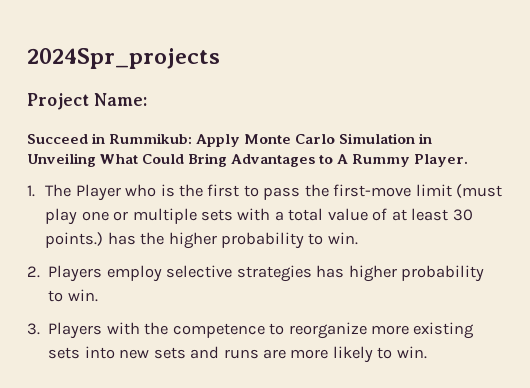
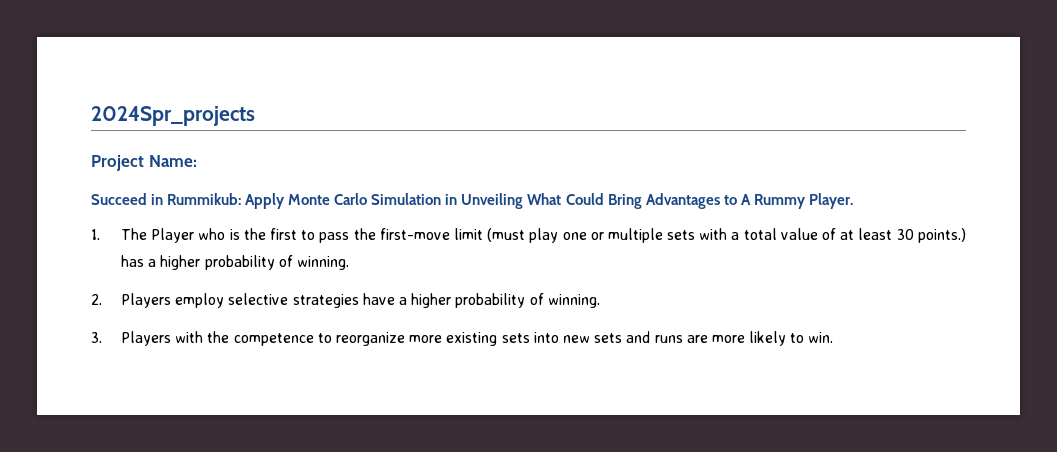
- 1. The Player who is the first to pass the first-move limit (must play one or multiple sets with a total value of at least 30 points.) has the higher probability to win.
+ 1. The Player who is the first to pass the first-move limit (must play one or multiple sets with a total value of at least 30 points.) has a higher probability of winning.
- 2. Players employ selective strategies has higher probability to win.
+ 2. Players employ selective strategies have a higher probability of winning.

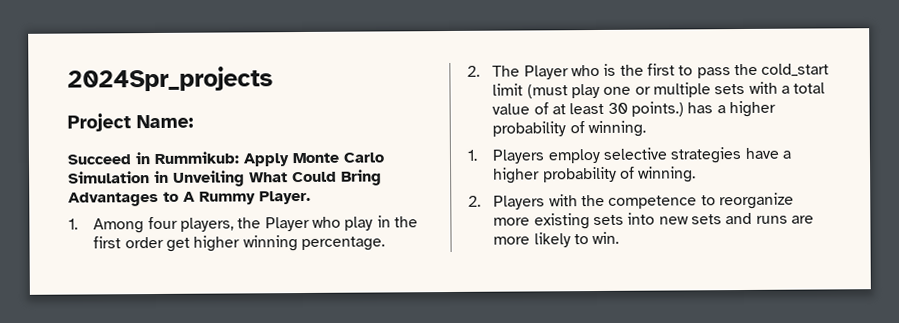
- 1. The Player who is the first to pass the first-move limit (must play one or multiple sets with a total value of at least 30 points.) has a higher probability of winning.
+ 1. Among four players, the Player who play in the first order get higher winning percentage.
+ 2. The Player who is the first to pass the cold_start limit (must play one or multiple sets with a total value of at least 30 points.) has a higher probability of winning.
- 2. Players employ selective strategies have a higher probability of winning.
+ 1. Players employ selective strategies have a higher probability of winning.
- 3. Players with the competence to reorganize more existing sets into new sets and runs are more likely to win.
+ 2. Players with the competence to reorganize more existing sets into new sets and runs are more likely to win.

